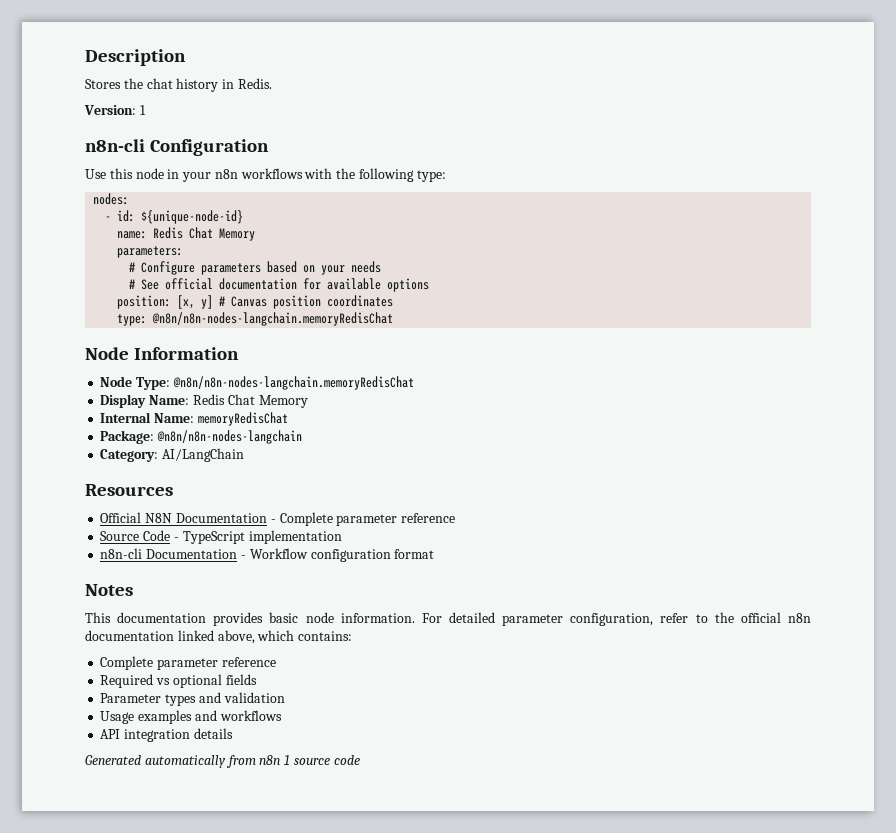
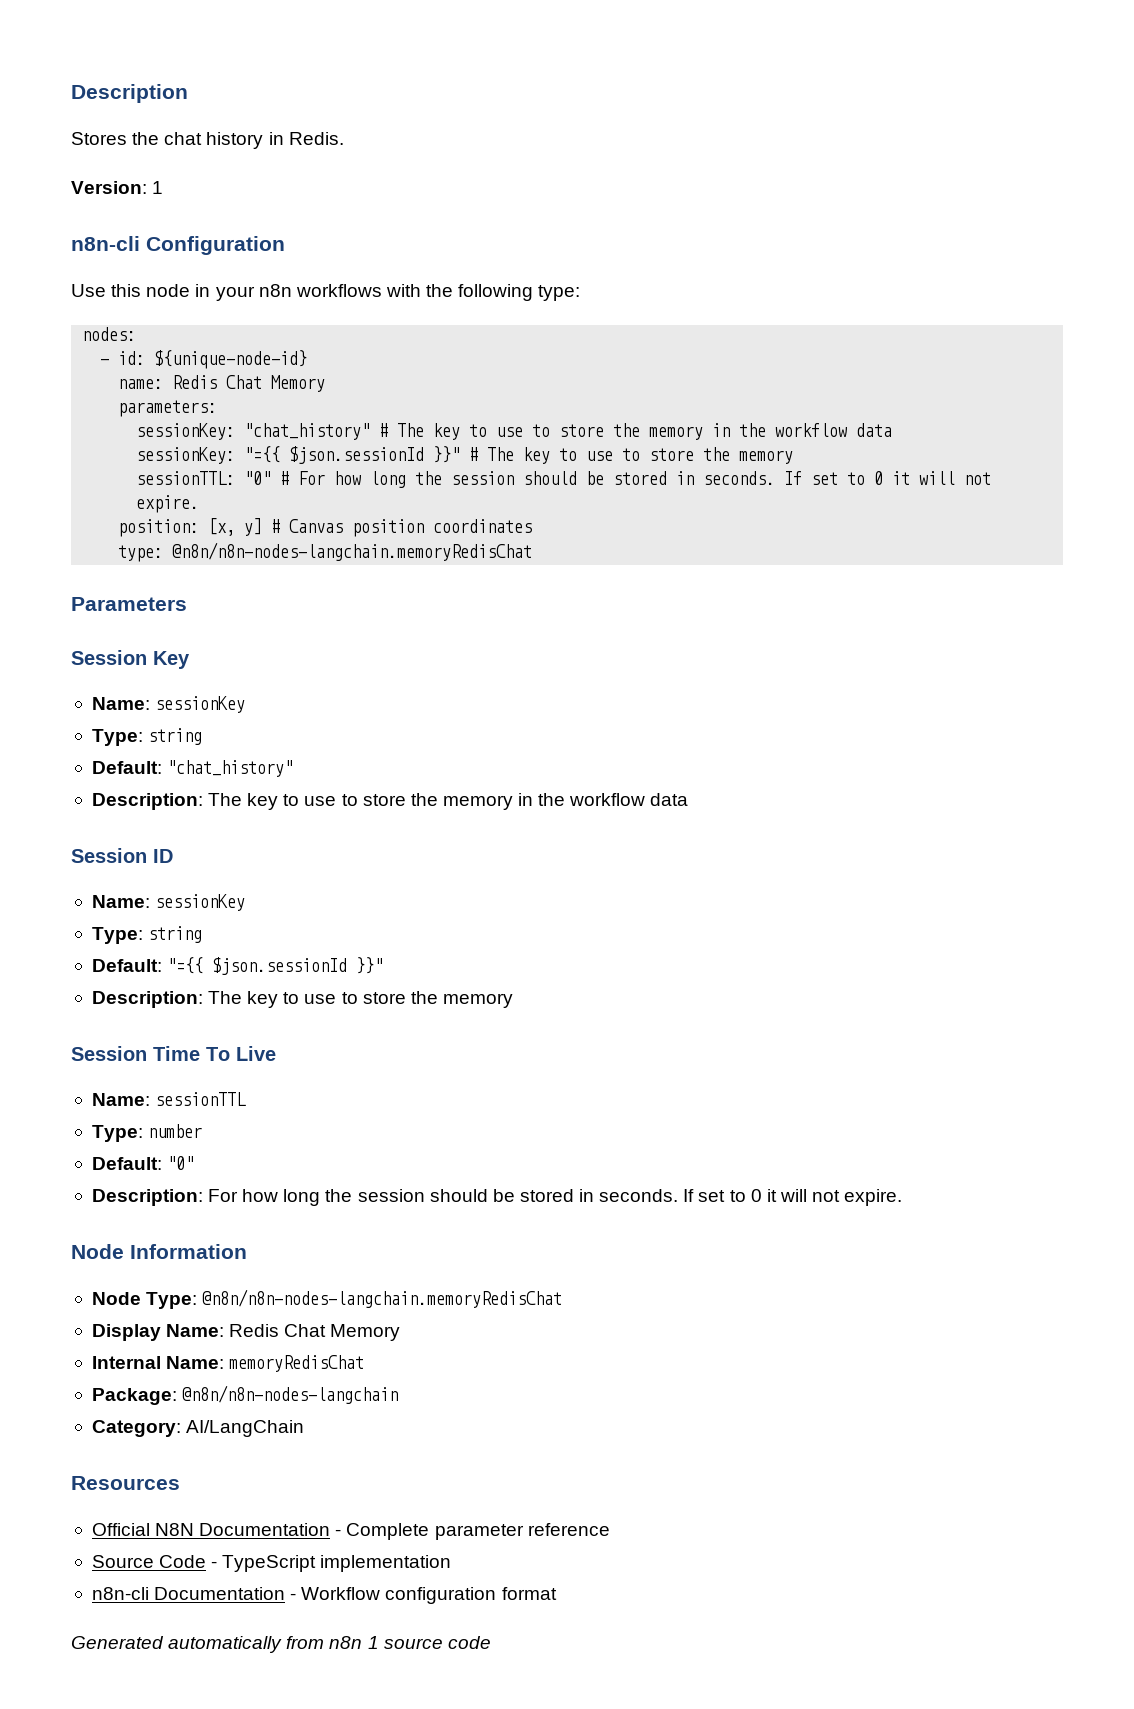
- # Configure parameters based on your needs
- # See official documentation for available options
+ sessionKey: "chat_history" # The key to use to store the memory in the workflow data
+ sessionKey: "={{ $json.sessionId }}" # The key to use to store the memory
+ sessionTTL: "0" # For how long the session should be stored in seconds. If set to 0 it will not expire.
+ Parameters
+ Session Key
+ Name: sessionKey
+ Type: string
+ Default: "chat_history"
+ Description: The key to use to store the memory in the workflow data
+ Session ID
+ Name: sessionKey
+ Type: string
+ Default: "={{ $json.sessionId }}"
+ Description: The key to use to store the memory
+ Session Time To Live
+ Name: sessionTTL
+ Type: number
+ Default: "0"
+ Description: For how long the session should be stored in seconds. If set to 0 it will not expire.
- Notes
- This documentation provides basic node information. For detailed parameter configuration, refer to the official n8n documentation linked above, which contains:
- Complete parameter reference
- Required vs optional fields
- Parameter types and validation
- Usage examples and workflows
- API integration details

